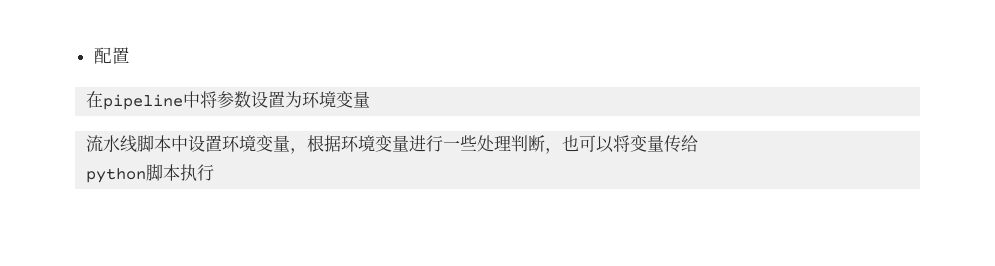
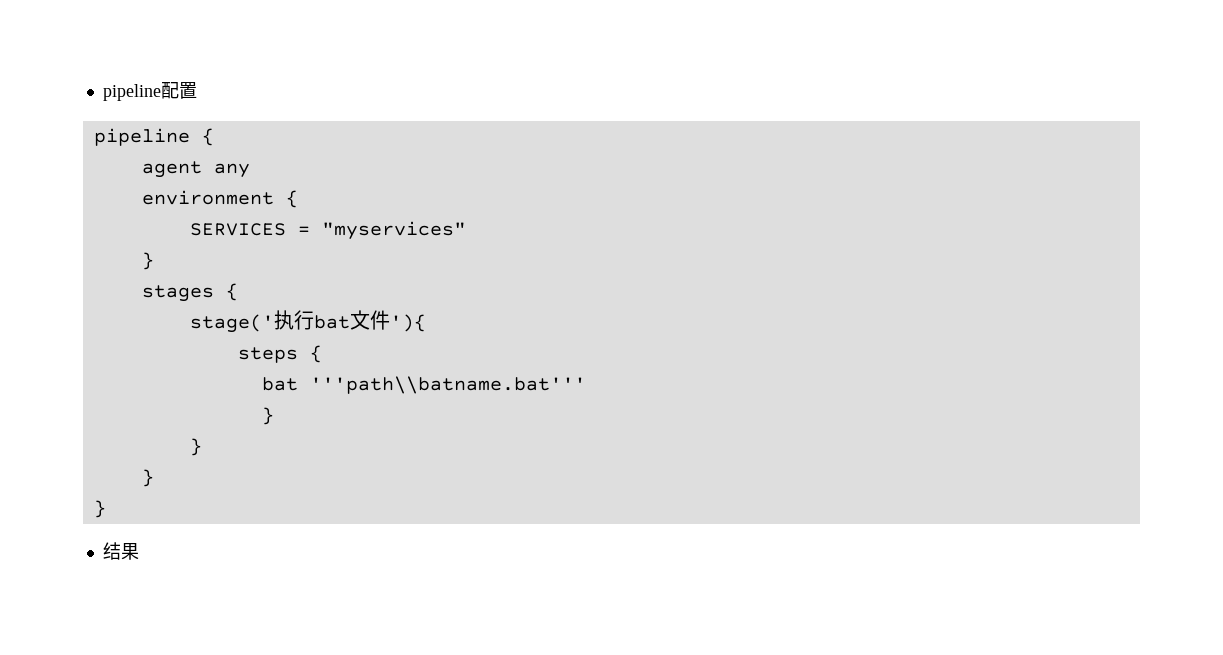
- 配置
+ pipeline配置
- 在pipeline中将参数设置为环境变量
- 流水线脚本中设置环境变量，根据环境变量进行一些处理判断，也可以将变量传给
- python脚本执行
+ pipeline {
+ agent any
+ environment {
+ SERVICES = "myservices"
+ }
+ stages {
+ stage('执行bat文件'){
+ steps {
+ bat '''path\\batname.bat'''
+ }
+ }
+ }
+ }
+ 结果

